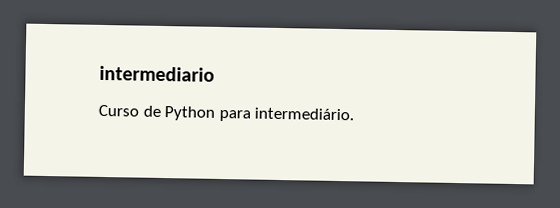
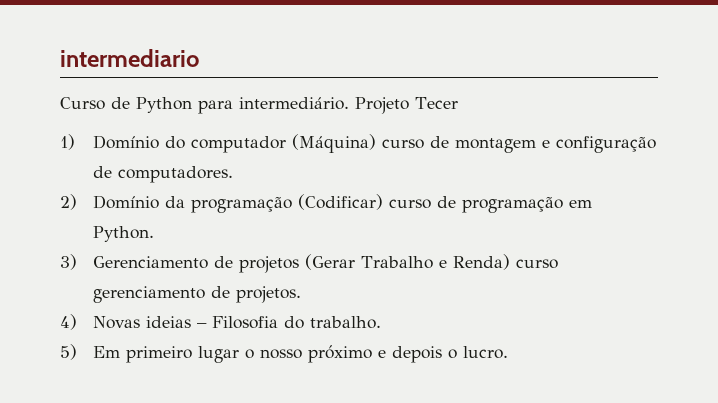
+ Projeto Tecer
+ 1) Domínio do computador (Máquina) curso de montagem e configuração de computadores.
+ 2) Domínio da programação (Codificar) curso de programação em Python.
+ 3) Gerenciamento de projetos (Gerar Trabalho e Renda) curso gerenciamento de projetos.
+ 4) Novas ideias – Filosofia do trabalho.
+ 5) Em primeiro lugar o nosso próximo e depois o lucro.

